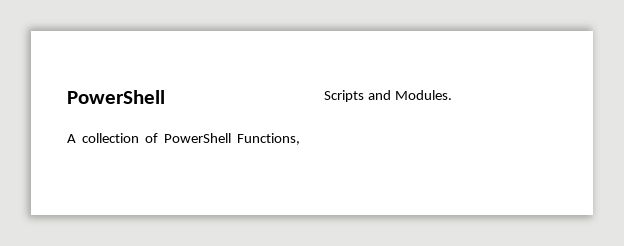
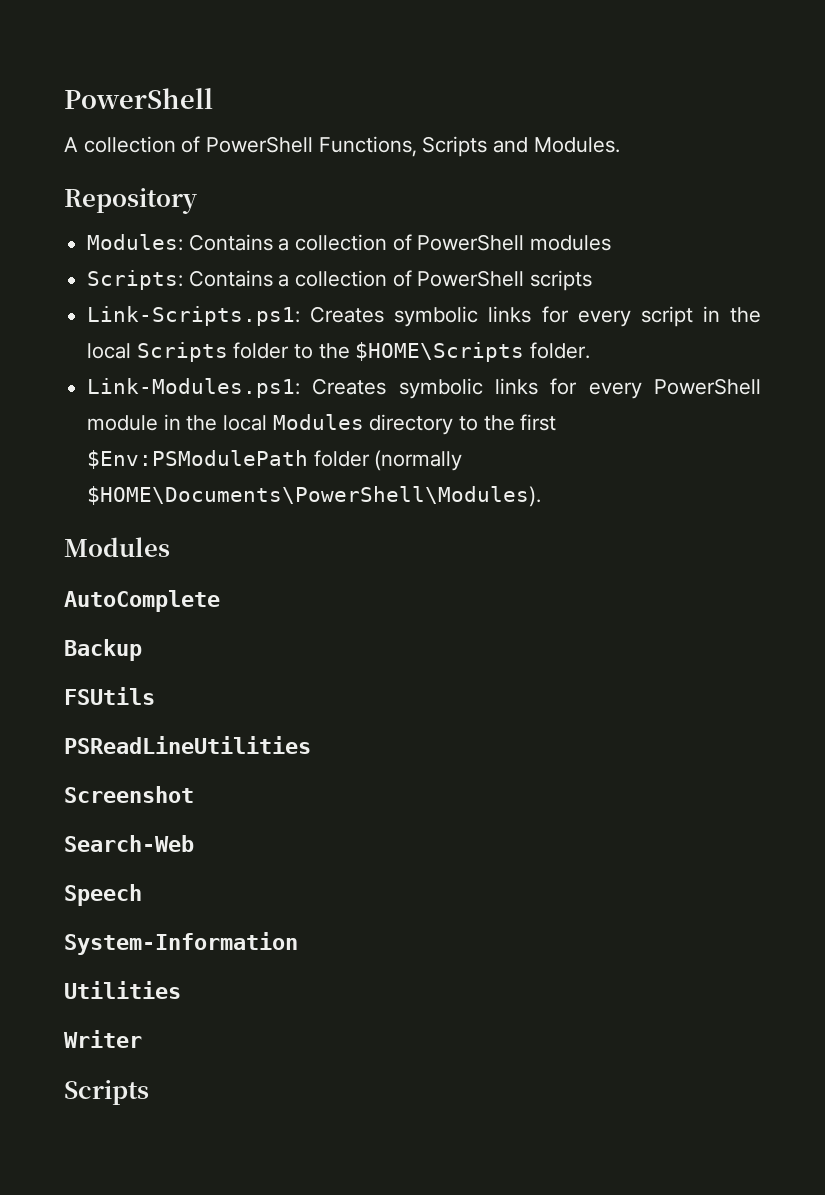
+ Repository
+ Modules: Contains a collection of PowerShell modules
+ Scripts: Contains a collection of PowerShell scripts
+ Link-Scripts.ps1: Creates symbolic links for every script in the local Scripts folder to the $HOME\Scripts folder.
+ Link-Modules.ps1: Creates symbolic links for every PowerShell module in the local Modules directory to the first $Env:PSModulePath folder (normally $HOME\Documents\PowerShell\Modules).
+ Modules
+ AutoComplete
+ Backup
+ FSUtils
+ PSReadLineUtilities
+ Screenshot
+ Search-Web
+ Speech
+ System-Information
+ Utilities
+ Writer
+ Scripts

